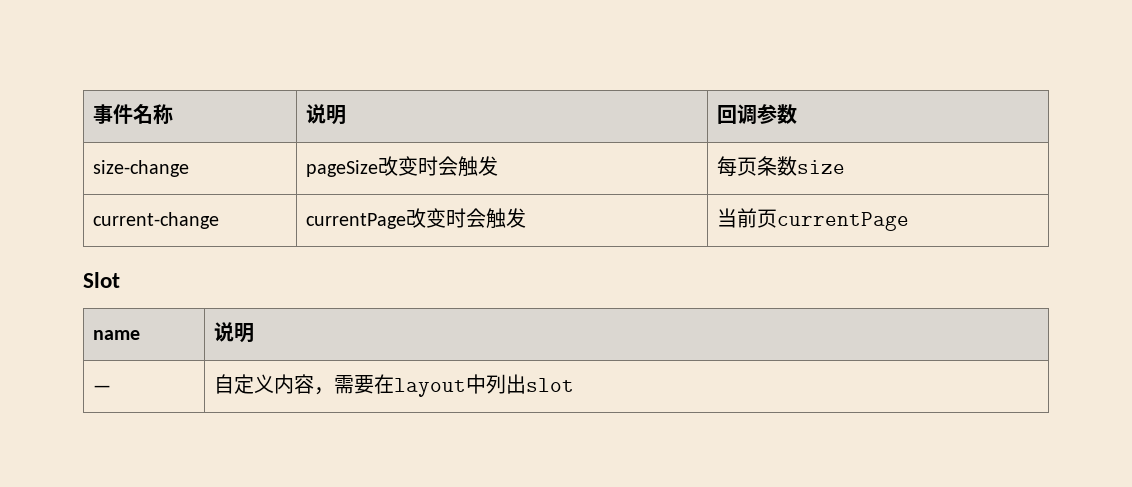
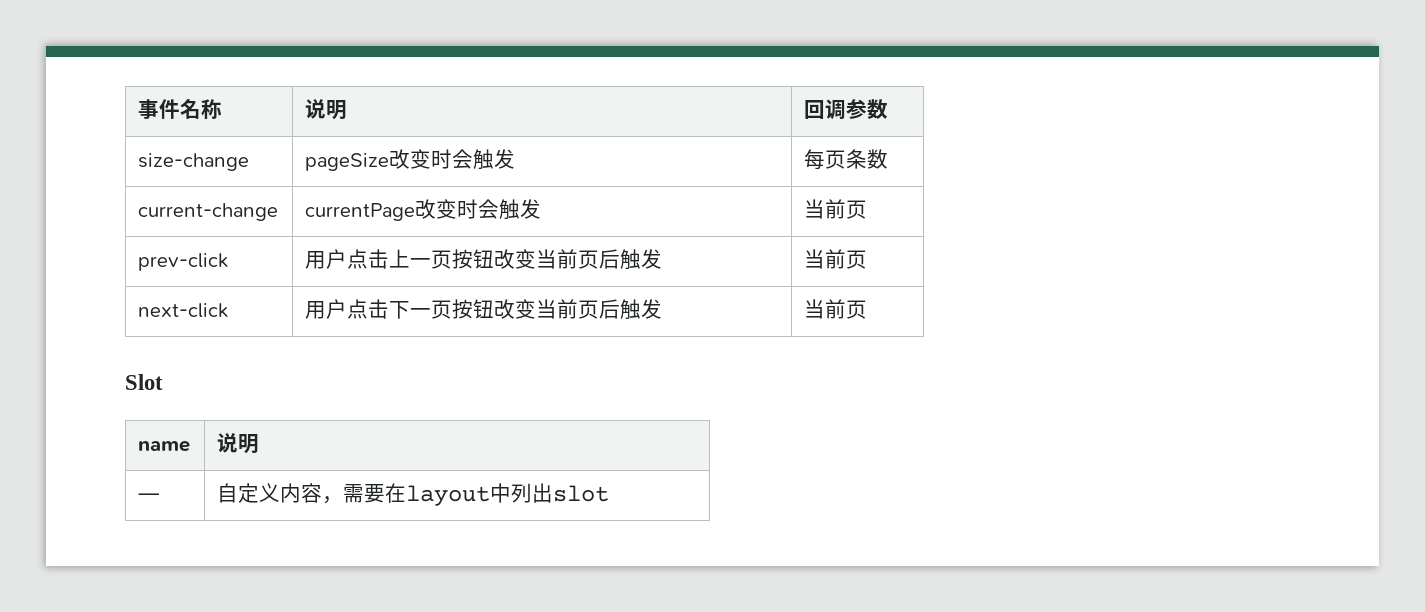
- size-change | pageSize改变时会触发 | 每页条数size
+ size-change | pageSize改变时会触发 | 每页条数
- current-change | currentPage改变时会触发 | 当前页currentPage
+ current-change | currentPage改变时会触发 | 当前页
+ prev-click | 用户点击上一页按钮改变当前页后触发 | 当前页
+ next-click | 用户点击下一页按钮改变当前页后触发 | 当前页

